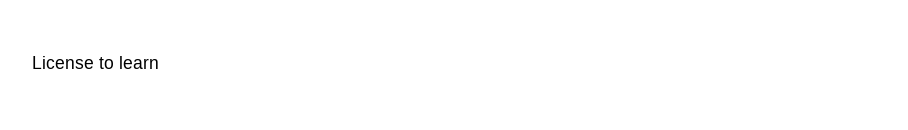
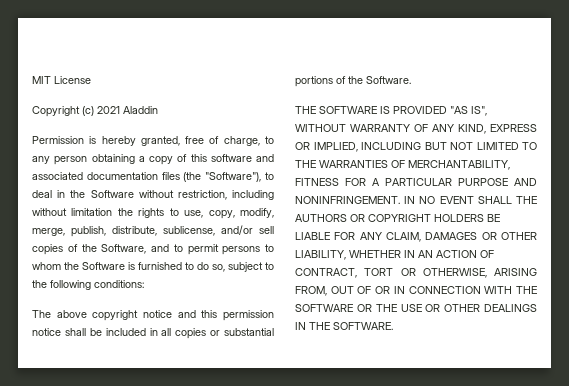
- License to learn
+ MIT License
+ Copyright (c) 2021 Aladdin
+ Permission is hereby granted, free of charge, to any person obtaining a copy of this software and associated documentation files (the "Software"), to deal in the Software without restriction, including without limitation the rights to use, copy, modify, merge, publish, distribute, sublicense, and/or sell copies of the Software, and to permit persons to whom the Software is furnished to do so, subject to the following conditions:
+ The above copyright notice and this permission notice shall be included in all copies or substantial portions of the Software.
+ THE SOFTWARE IS PROVIDED "AS IS", WITHOUT WARRANTY OF ANY KIND, EXPRESS OR IMPLIED, INCLUDING BUT NOT LIMITED TO THE WARRANTIES OF MERCHANTABILITY, FITNESS FOR A PARTICULAR PURPOSE AND NONINFRINGEMENT. IN NO EVENT SHALL THE AUTHORS OR COPYRIGHT HOLDERS BE LIABLE FOR ANY CLAIM, DAMAGES OR OTHER LIABILITY, WHETHER IN AN ACTION OF CONTRACT, TORT OR OTHERWISE, ARISING FROM, OUT OF OR IN CONNECTION WITH THE SOFTWARE OR THE USE OR OTHER DEALINGS IN THE SOFTWARE.

